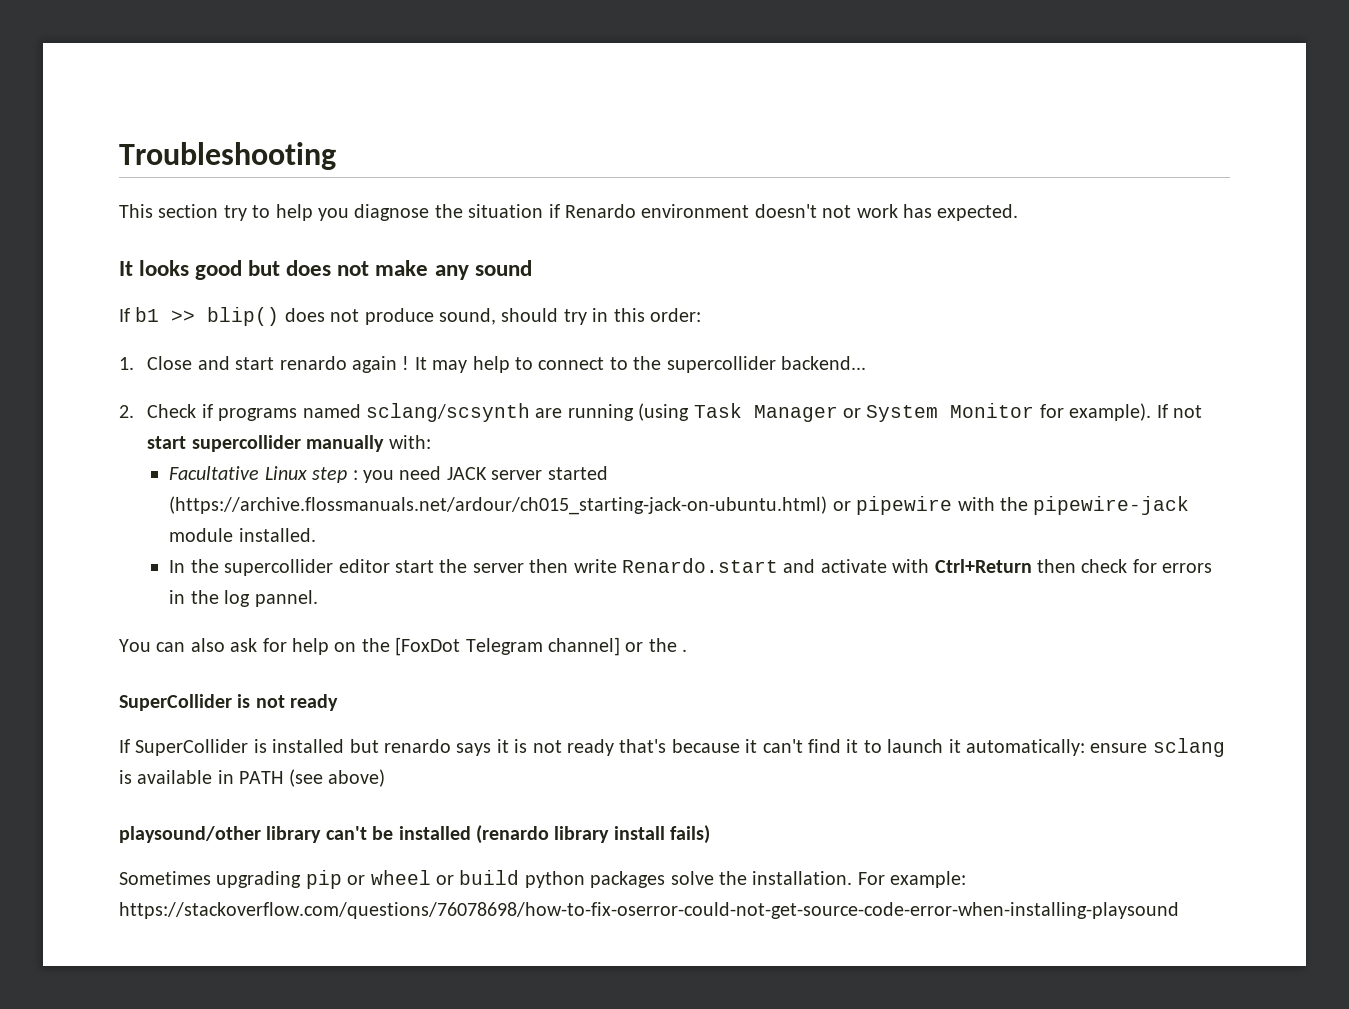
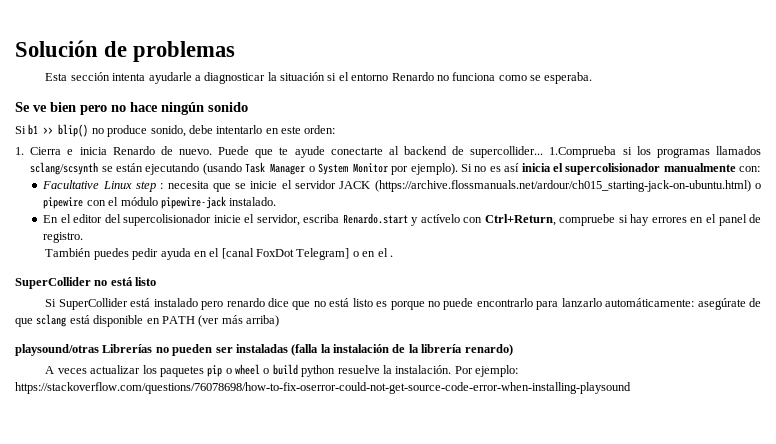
- Troubleshooting
- This section try to help you diagnose the situation if Renardo environment doesn't not work has expected.
- It looks good but does not make any sound
- If b1 >> blip() does not produce sound, should try in this order:
- 1. Close and start renardo again ! It may help to connect to the supercollider backend...
- 2. Check if programs named sclang/scsynth are running (using Task Manager or System Monitor for example). If not start supercollider manually with:
- Facultative Linux step : you need JACK server started (https://archive.flossmanuals.net/ardour/ch015_starting-jack-on-ubuntu.html) or pipewire with the pipewire-jack module installed.
- In the supercollider editor start the server then write Renardo.start and activate with Ctrl+Return then check for errors in the log pannel.
- You can also ask for help on the [FoxDot Telegram channel] or the .
- SuperCollider is not ready
- If SuperCollider is installed but renardo says it is not ready that's because it can't find it to launch it automatically: ensure sclang is available in PATH (see above)
- playsound/other library can't be installed (renardo library install fails)
- Sometimes upgrading pip or wheel or build python packages solve the installation. For example: https://stackoverflow.com/questions/76078698/how-to-fix-oserror-could-not-get-source-code-error-when-installing-playsound
+ Solución de problemas
+ Esta sección intenta ayudarle a diagnosticar la situación si el entorno Renardo no funciona como se esperaba.
+ Se ve bien pero no hace ningún sonido
+ Si b1 >> blip() no produce sonido, debe intentarlo en este orden:
+ 1. Cierra e inicia Renardo de nuevo. Puede que te ayude conectarte al backend de supercollider... 1.Comprueba si los programas llamados sclang/scsynth se están ejecutando (usando Task Manager o System Monitor por ejemplo). Si no es así inicia el supercolisionador manualmente con:
+ Facultative Linux step : necesita que se inicie el servidor JACK (https://archive.flossmanuals.net/ardour/ch015_starting-jack-on-ubuntu.html) o pipewire con el módulo pipewire-jack instalado.
+ En el editor del supercolisionador inicie el servidor, escriba Renardo.start y actívelo con Ctrl+Return, compruebe si hay errores en el panel de registro.
+ También puedes pedir ayuda en el [canal FoxDot Telegram] o en el .
+ SuperCollider no está listo
+ Si SuperCollider está instalado pero renardo dice que no está listo es porque no puede encontrarlo para lanzarlo automáticamente: asegúrate de que sclang está disponible en PATH (ver más arriba)
+ playsound/otras Librerías no pueden ser instaladas (falla la instalación de la librería renardo)
+ A veces actualizar los paquetes pip o wheel o build python resuelve la instalación. Por ejemplo: https://stackoverflow.com/questions/76078698/how-to-fix-oserror-could-not-get-source-code-error-when-installing-playsound

